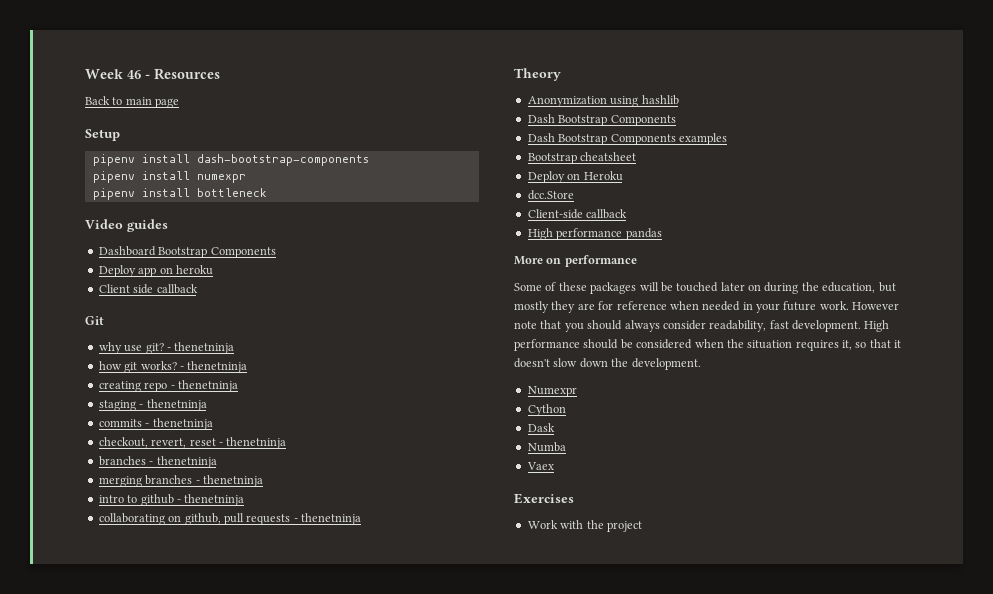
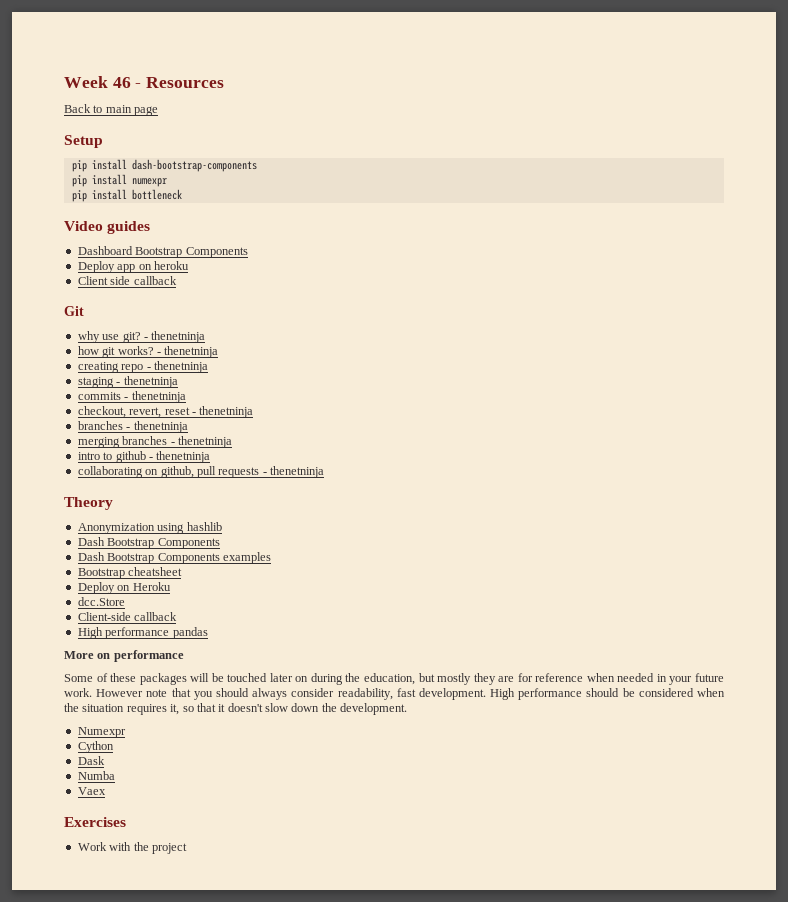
- pipenv install dash-bootstrap-components
+ pip install dash-bootstrap-components
- pipenv install numexpr
+ pip install numexpr
- pipenv install bottleneck
+ pip install bottleneck

